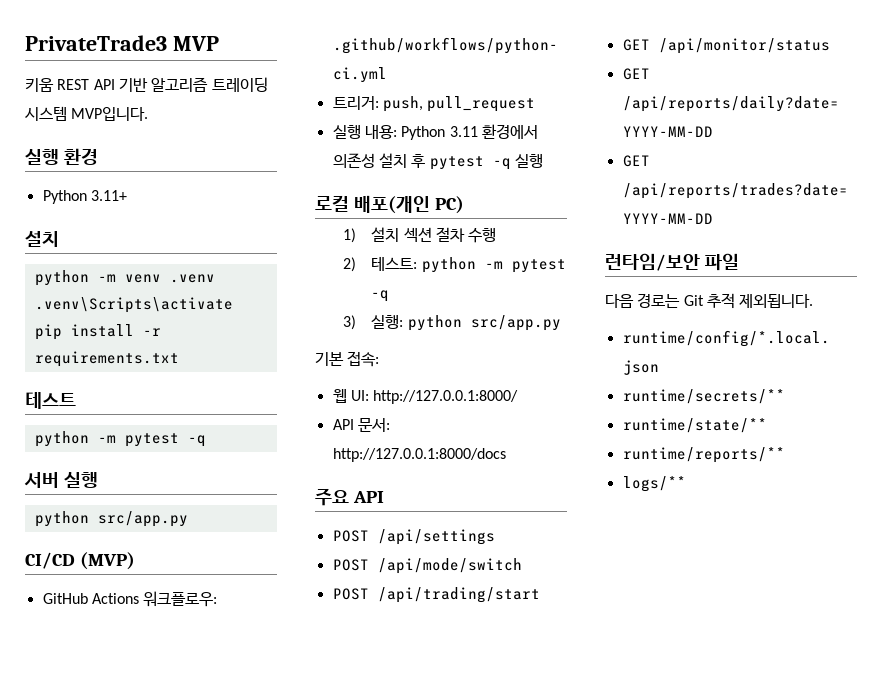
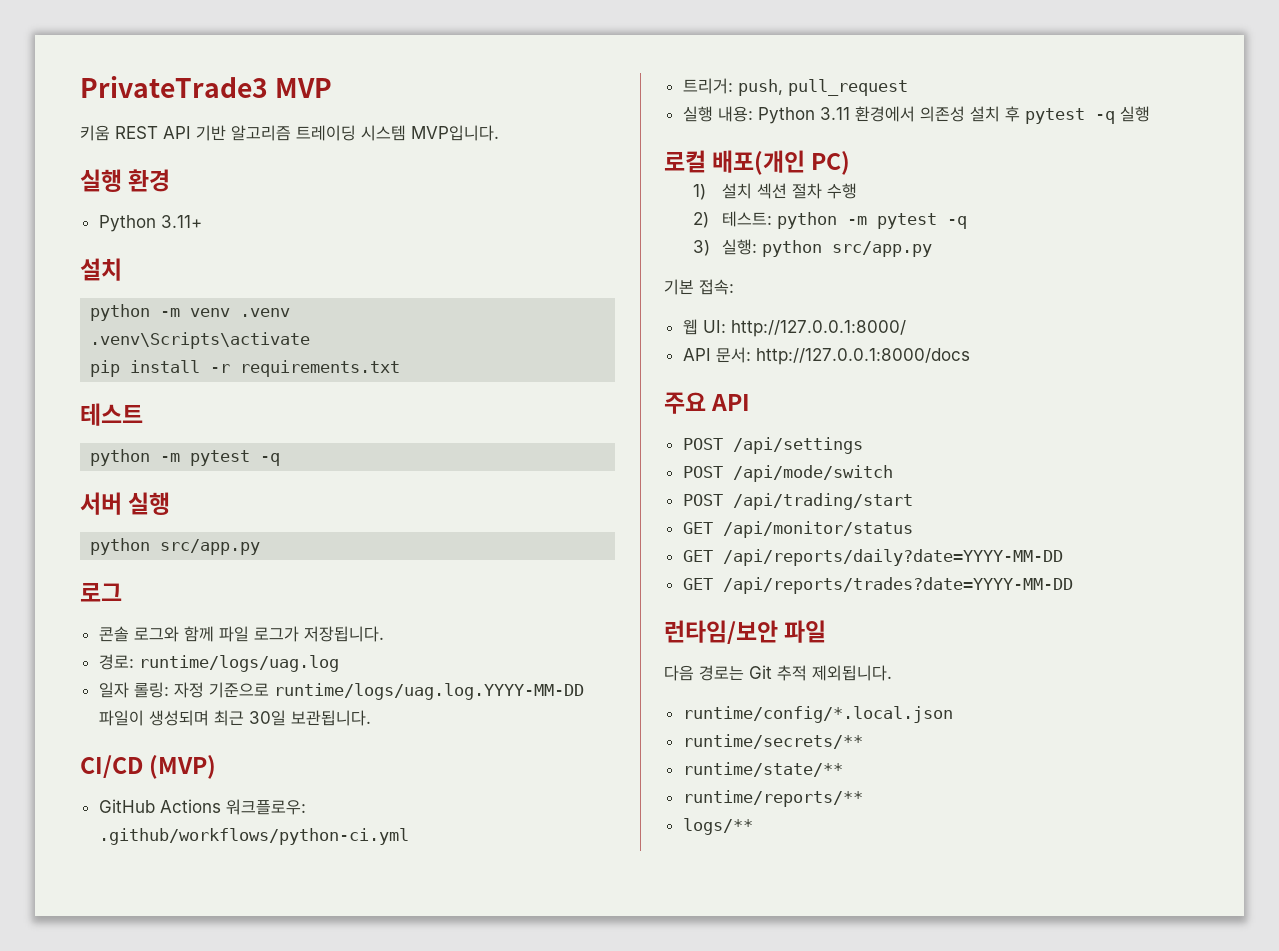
+ 로그
+ 콘솔 로그와 함께 파일 로그가 저장됩니다.
+ 경로: runtime/logs/uag.log
+ 일자 롤링: 자정 기준으로 runtime/logs/uag.log.YYYY-MM-DD 파일이 생성되며 최근 30일 보관됩니다.

